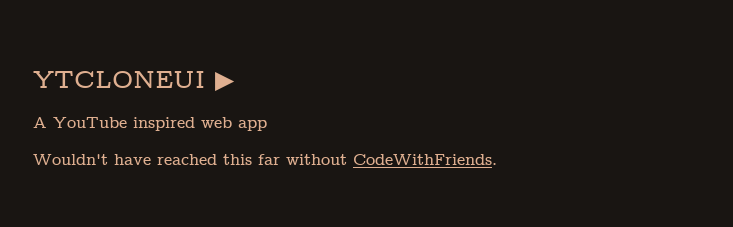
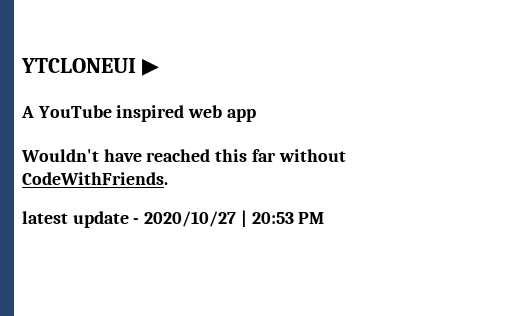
+ latest update - 2020/10/27 | 20:53 PM

